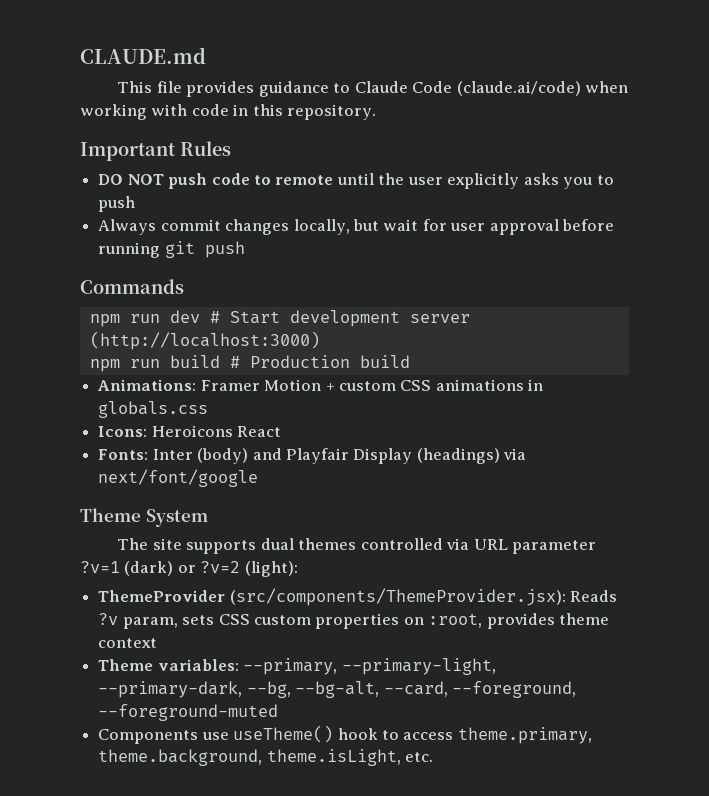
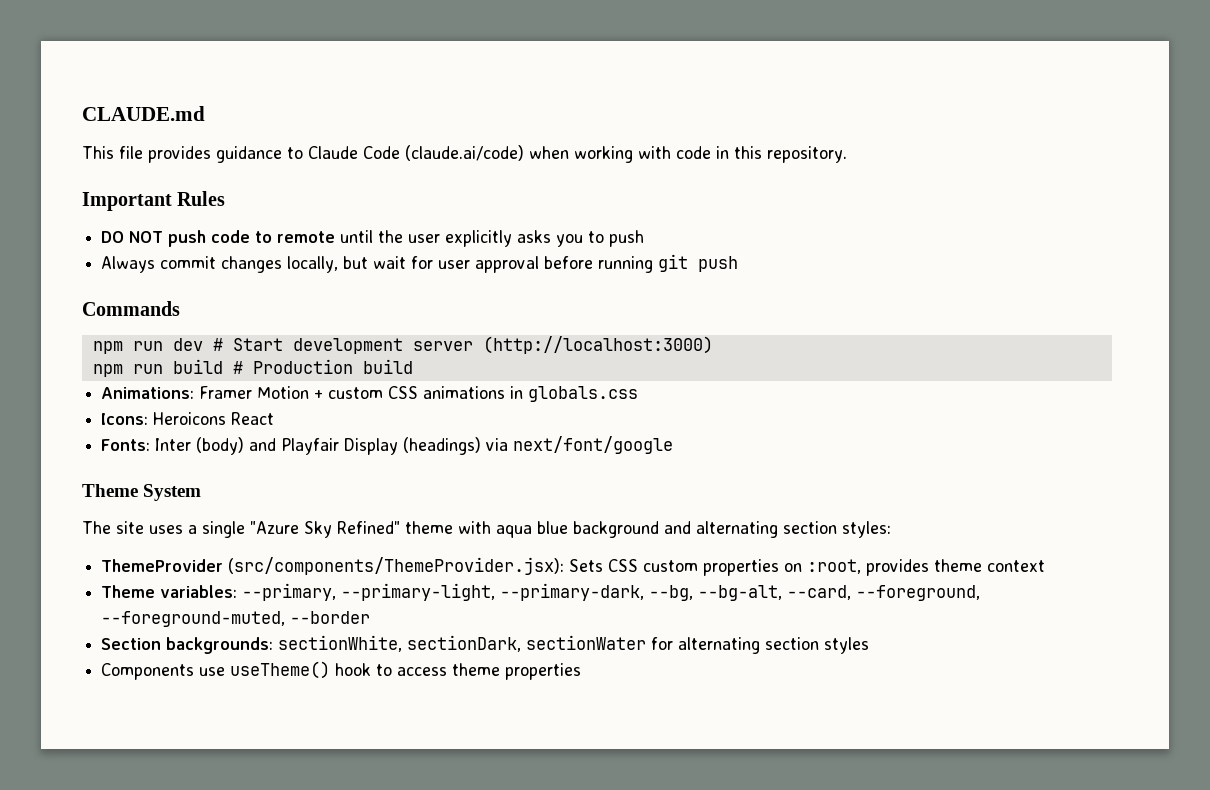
- The site supports dual themes controlled via URL parameter ?v=1 (dark) or ?v=2 (light):
- ThemeProvider (src/components/ThemeProvider.jsx): Reads ?v param, sets CSS custom properties on :root, provides theme context
+ The site uses a single "Azure Sky Refined" theme with aqua blue background and alternating section styles:
+ ThemeProvider (src/components/ThemeProvider.jsx): Sets CSS custom properties on :root, provides theme context
- Theme variables: --primary, --primary-light, --primary-dark, --bg, --bg-alt, --card, --foreground, --foreground-muted
+ Theme variables: --primary, --primary-light, --primary-dark, --bg, --bg-alt, --card, --foreground, --foreground-muted, --border
+ Section backgrounds: sectionWhite, sectionDark, sectionWater for alternating section styles
- Components use useTheme() hook to access theme.primary, theme.background, theme.isLight, etc.
+ Components use useTheme() hook to access theme properties

